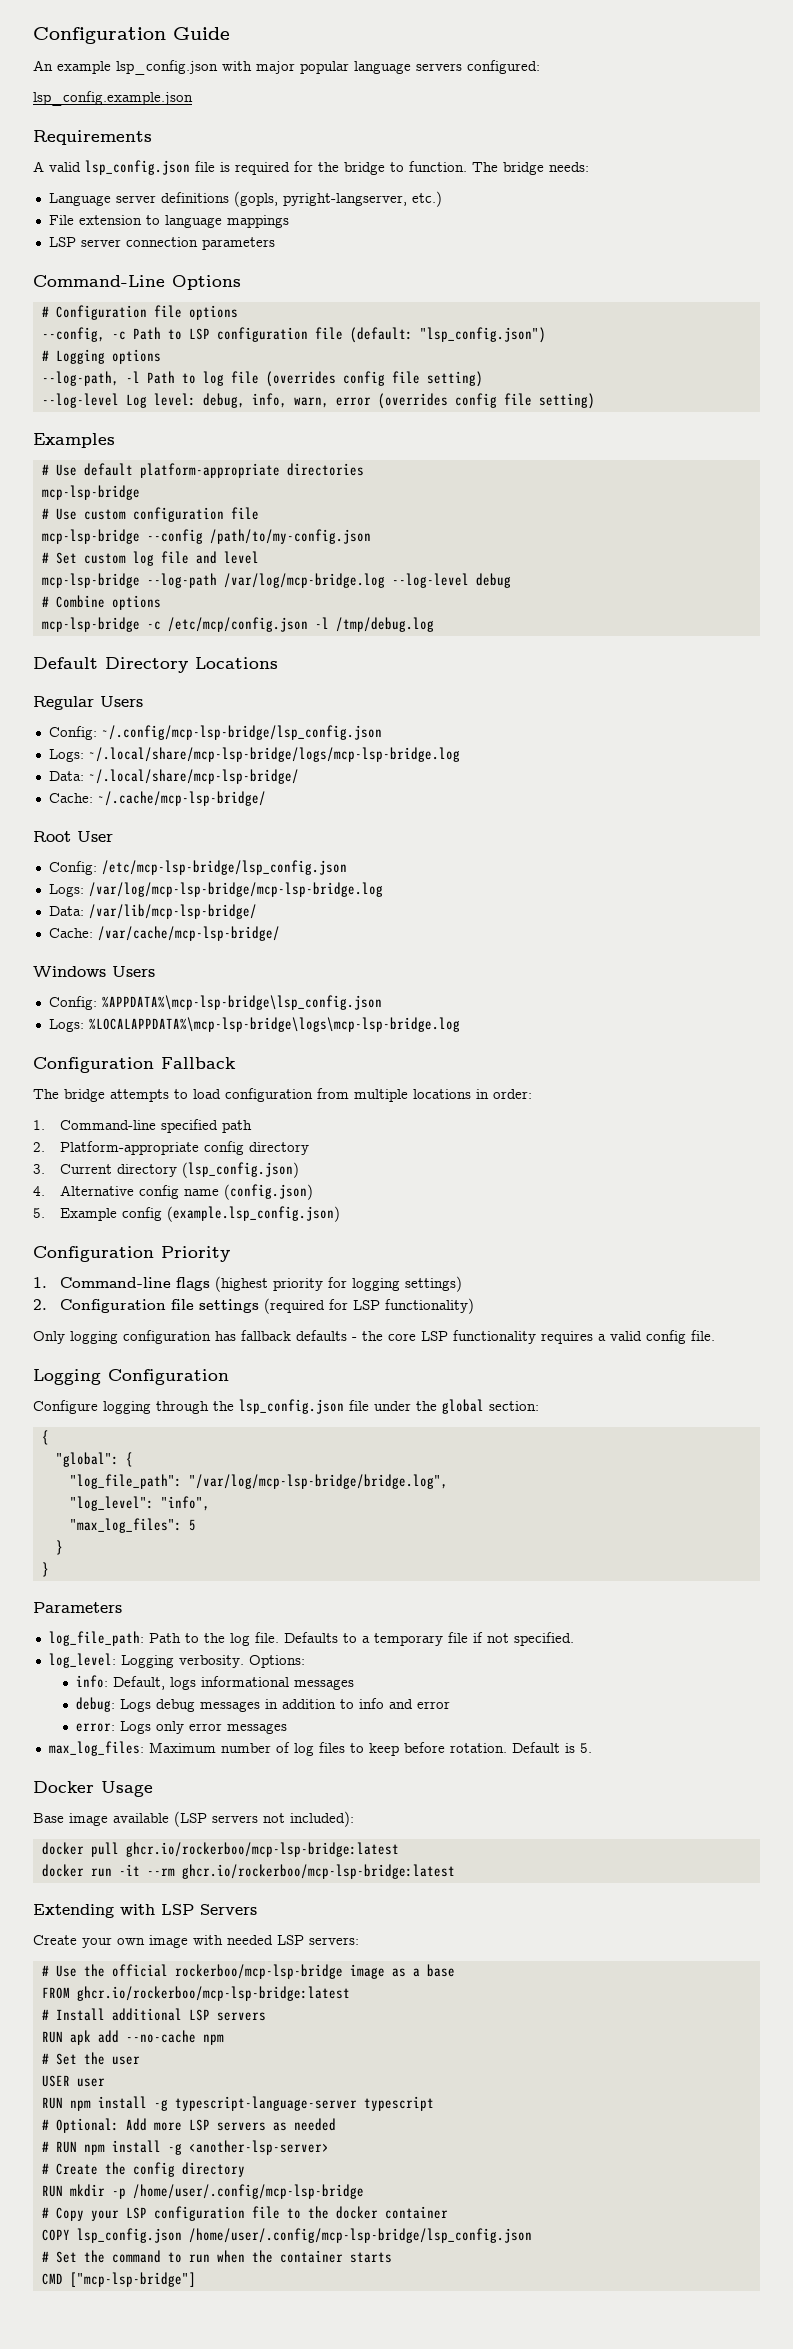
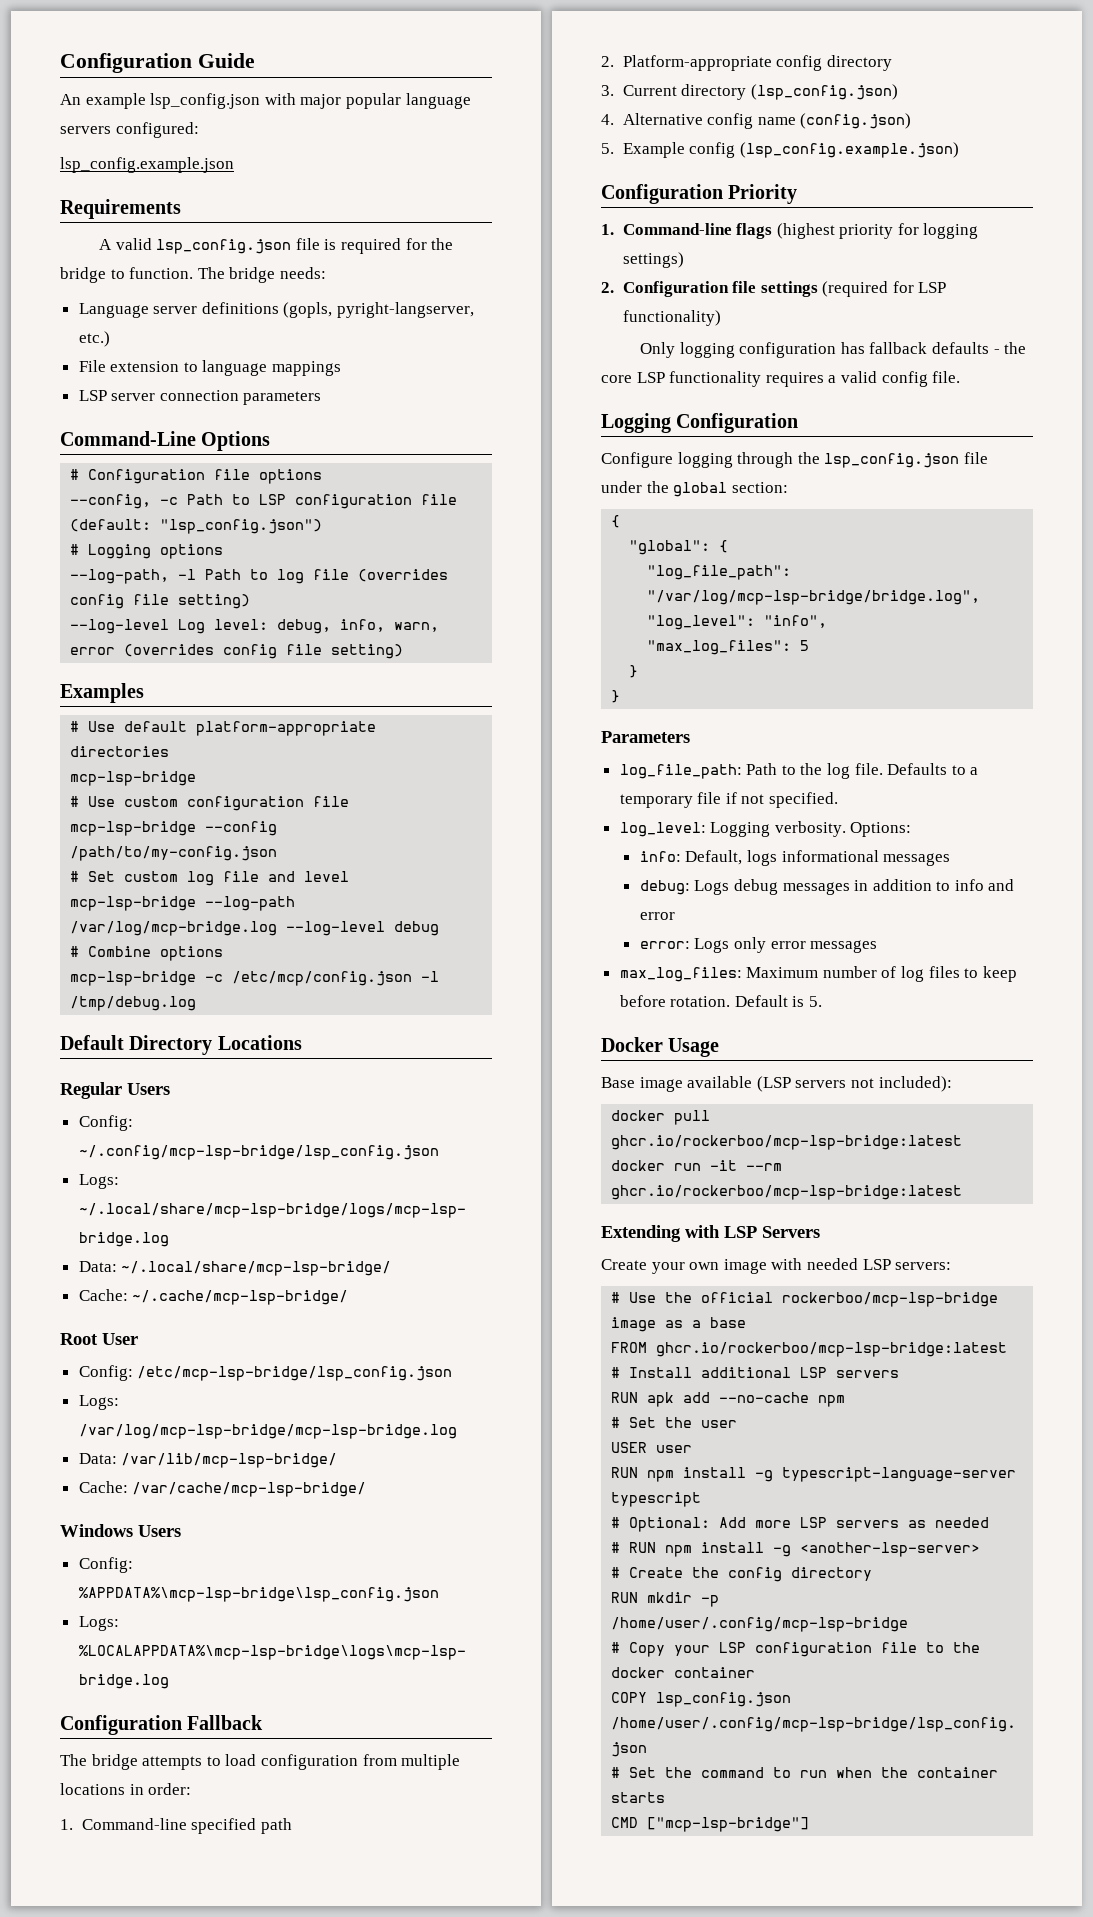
- 5. Example config (example.lsp_config.json)
+ 5. Example config (lsp_config.example.json)

